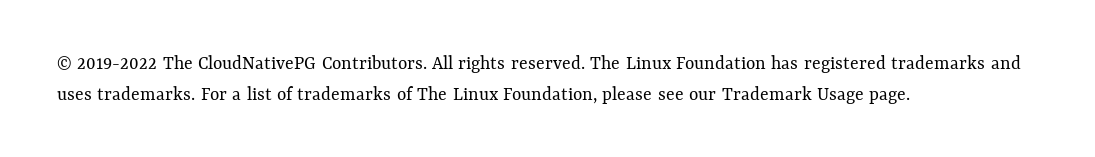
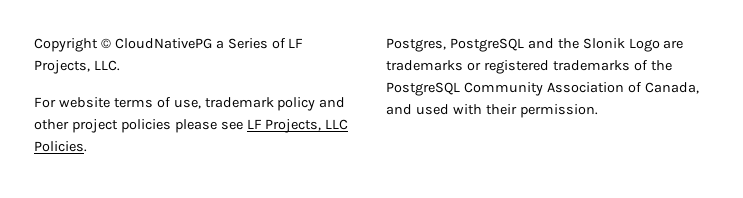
- © 2019-2022 The CloudNativePG Contributors. All rights reserved. The Linux Foundation has registered trademarks and uses trademarks. For a list of trademarks of The Linux Foundation, please see our Trademark Usage page.
+ Copyright © CloudNativePG a Series of LF Projects, LLC.
+ For website terms of use, trademark policy and other project policies please see LF Projects, LLC Policies.
+ Postgres, PostgreSQL and the Slonik Logo are trademarks or registered trademarks of the PostgreSQL Community Association of Canada, and used with their permission.

